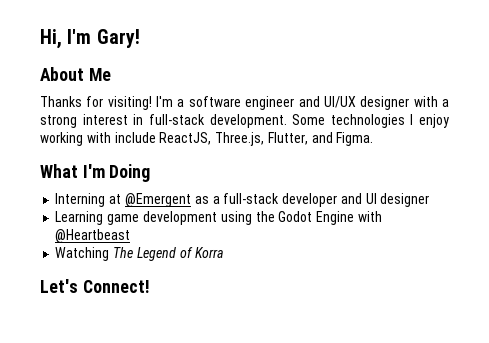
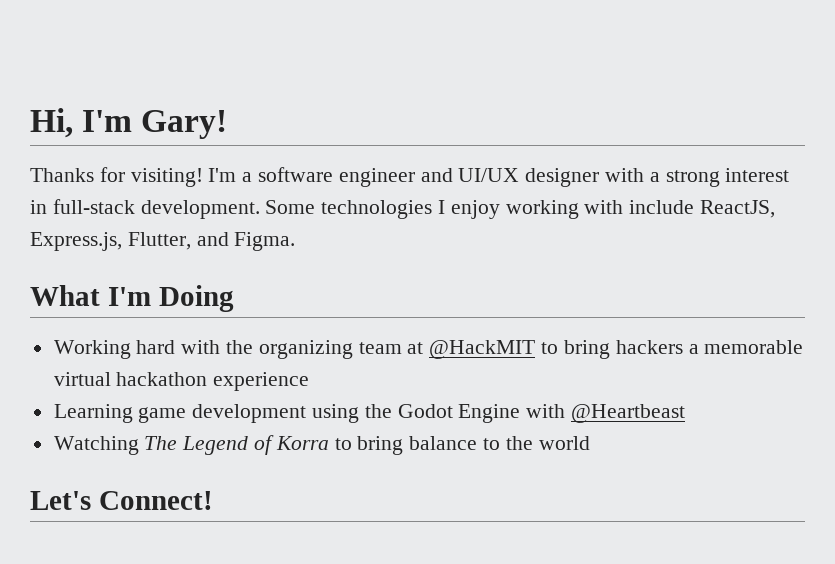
- About Me
- Some technologies I enjoy working with include ReactJS, Three.js, Flutter, and Figma.
+ Some technologies I enjoy working with include ReactJS, Express.js, Flutter, and Figma.
- Interning at @Emergent as a full-stack developer and UI designer
+ Working hard with the organizing team at @HackMIT to bring hackers a memorable virtual hackathon experience
- Watching The Legend of Korra
+ Watching The Legend of Korra to bring balance to the world

